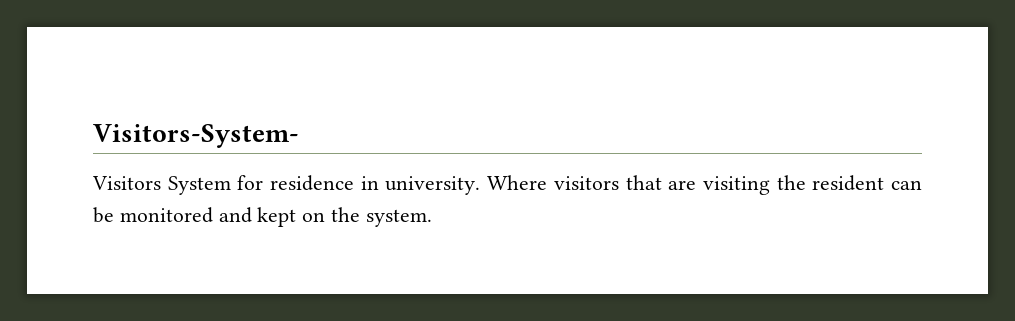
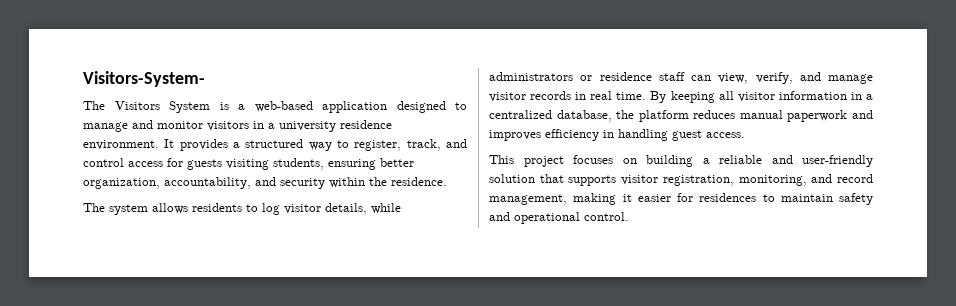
- Visitors System for residence in university. Where visitors that are visiting the resident can be monitored and kept on the system.
+ The Visitors System is a web-based application designed to manage and monitor visitors in a university residence environment. It provides a structured way to register, track, and control access for guests visiting students, ensuring better organization, accountability, and security within the residence.
+ The system allows residents to log visitor details, while administrators or residence staff can view, verify, and manage visitor records in real time. By keeping all visitor information in a centralized database, the platform reduces manual paperwork and improves efficiency in handling guest access.
+ This project focuses on building a reliable and user-friendly solution that supports visitor registration, monitoring, and record management, making it easier for residences to maintain safety and operational control.

